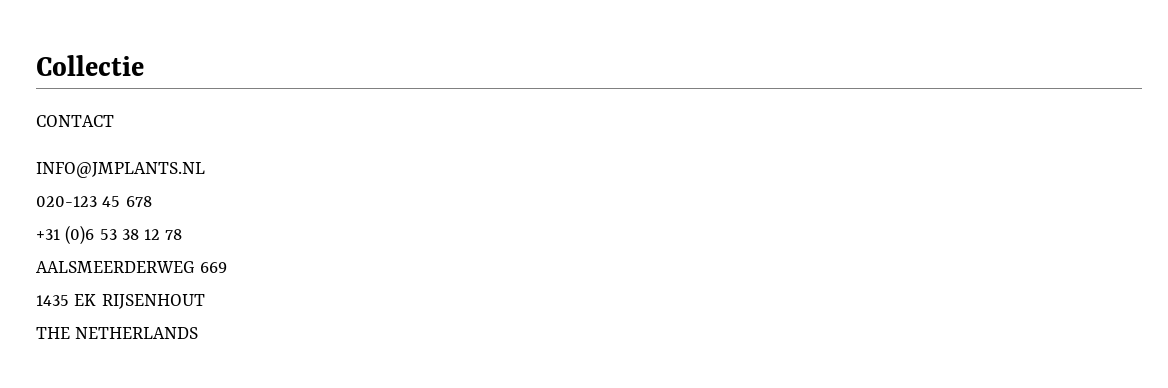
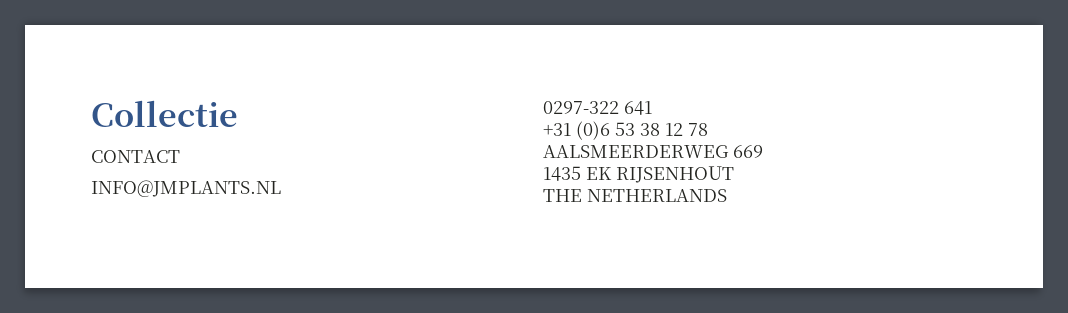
- 020-123 45 678
+ 0297-322 641

